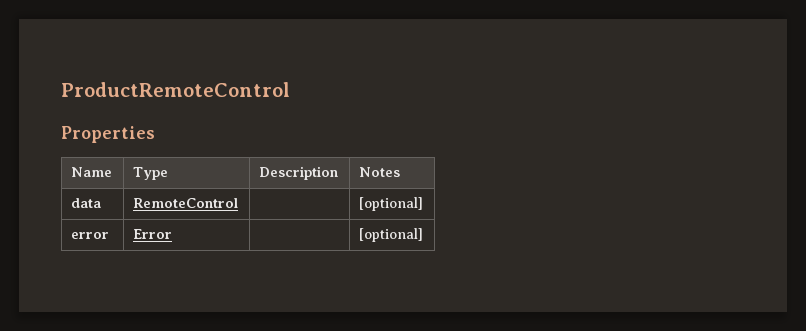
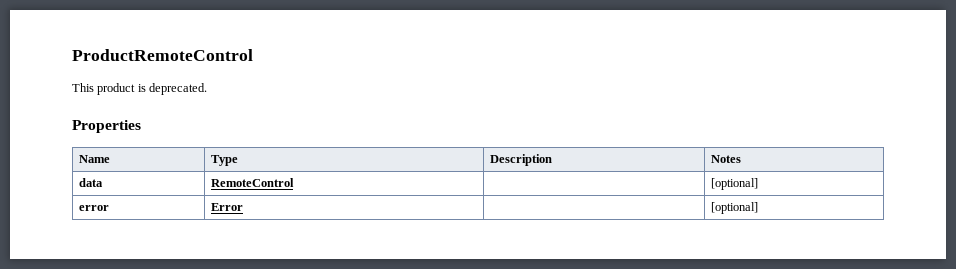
+ This product is deprecated.

